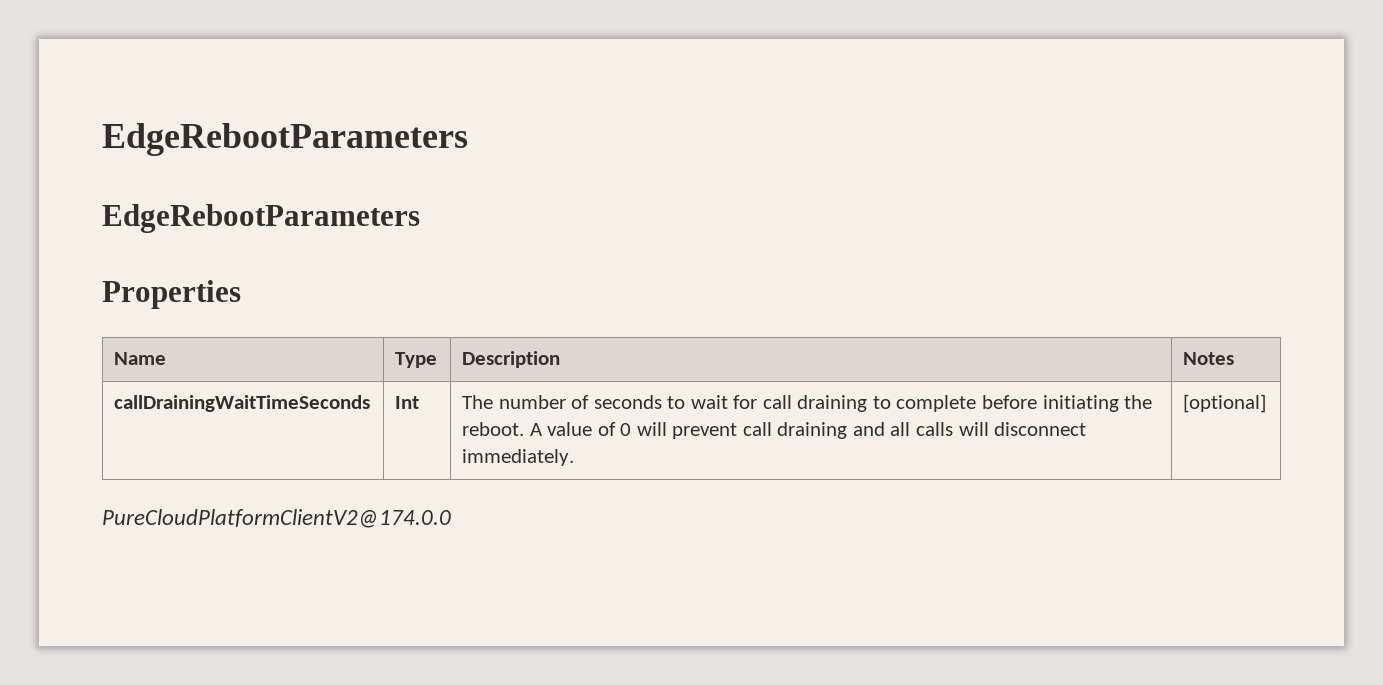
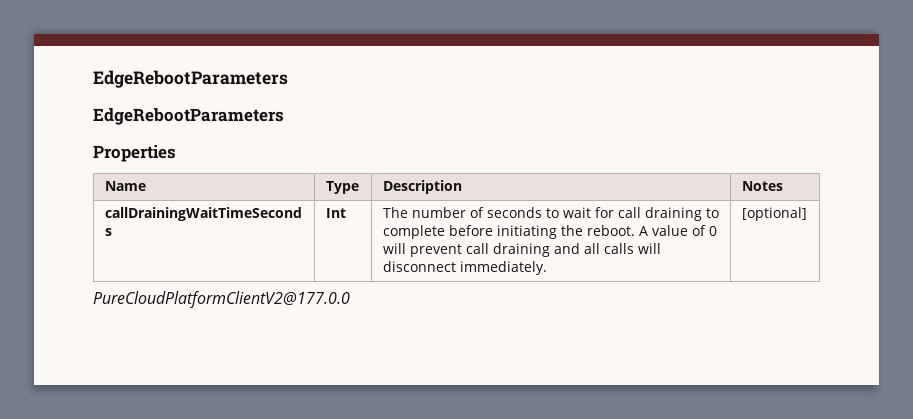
- PureCloudPlatformClientV2@174.0.0
+ PureCloudPlatformClientV2@177.0.0

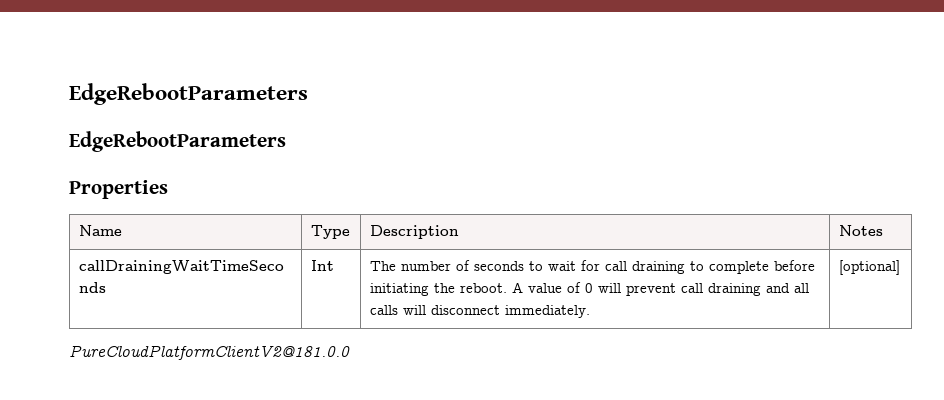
- PureCloudPlatformClientV2@177.0.0
+ PureCloudPlatformClientV2@181.0.0

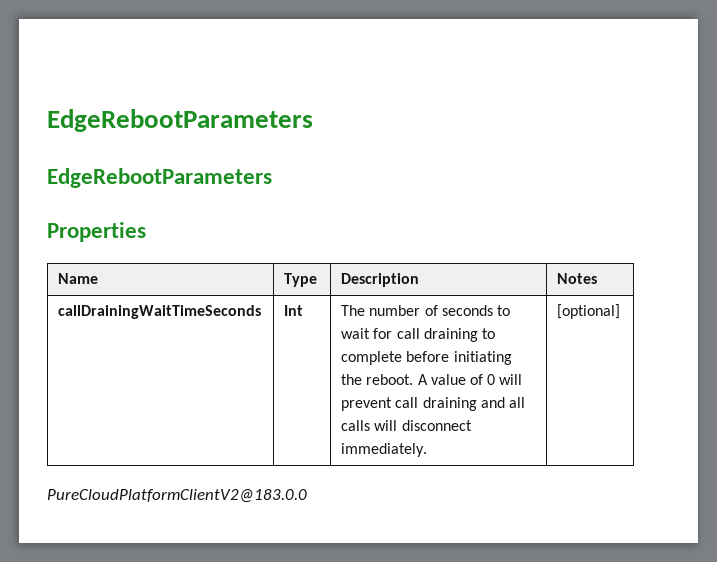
- PureCloudPlatformClientV2@181.0.0
+ PureCloudPlatformClientV2@183.0.0

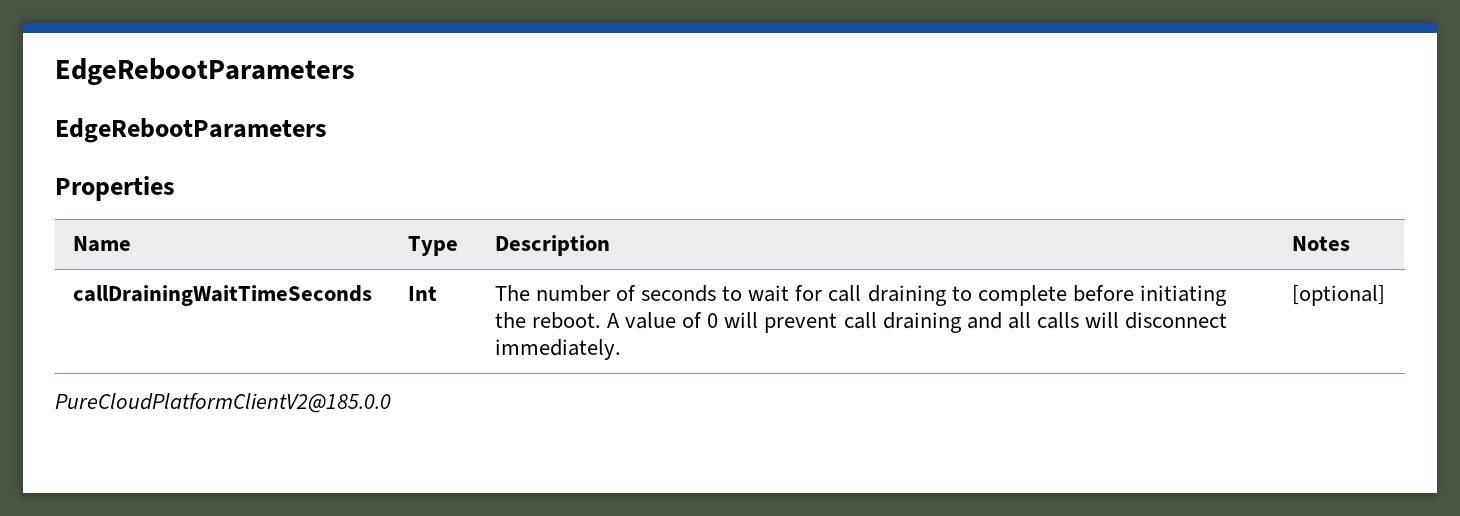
- PureCloudPlatformClientV2@183.0.0
+ PureCloudPlatformClientV2@185.0.0

